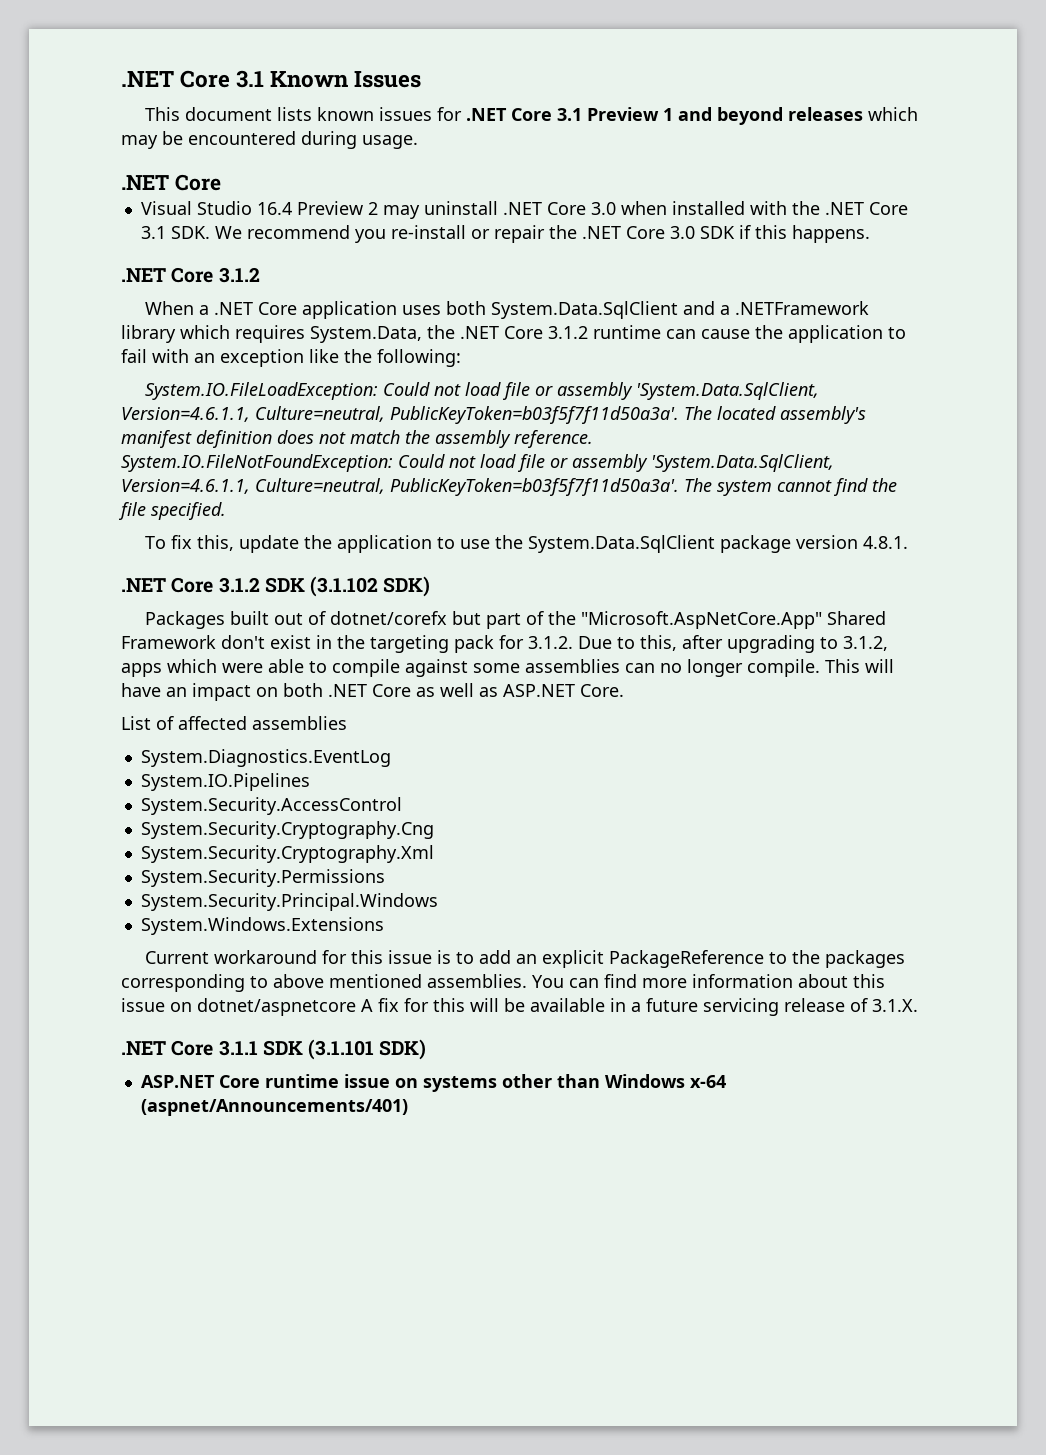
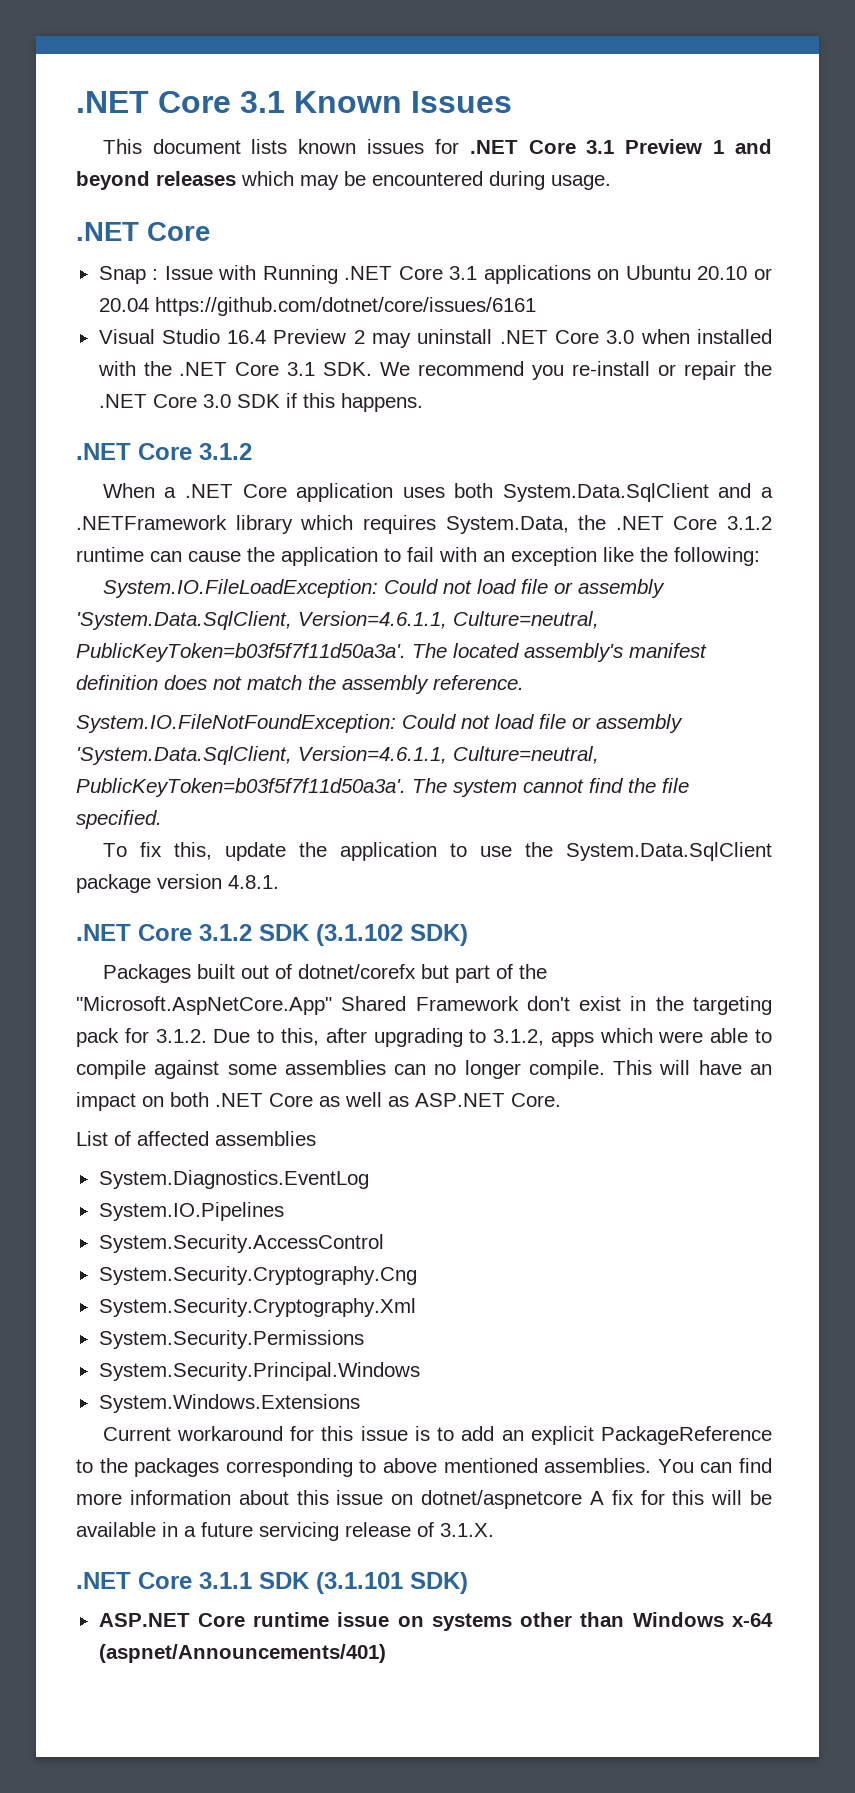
+ Snap : Issue with Running .NET Core 3.1 applications on Ubuntu 20.10 or 20.04 https://github.com/dotnet/core/issues/6161

